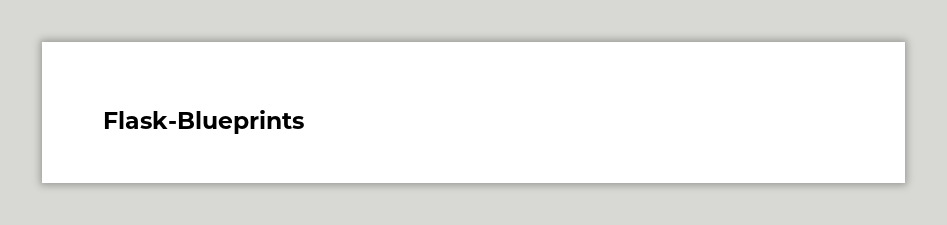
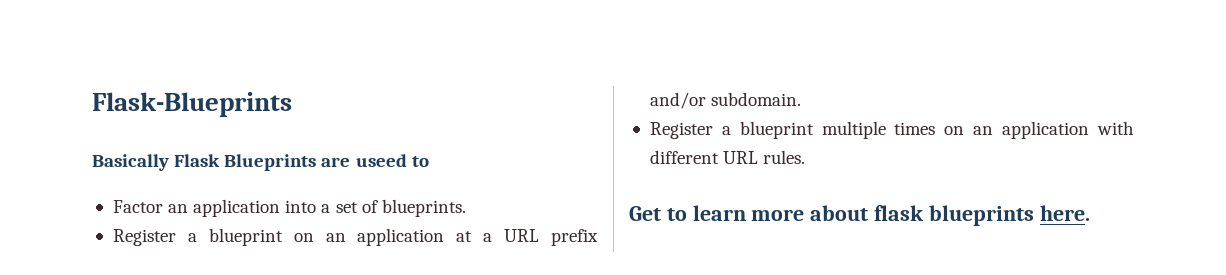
+ Basically Flask Blueprints are useed to
+ Factor an application into a set of blueprints.
+ Register a blueprint on an application at a URL prefix and/or subdomain.
+ Register a blueprint multiple times on an application with different URL rules.
+ Get to learn more about flask blueprints here.

